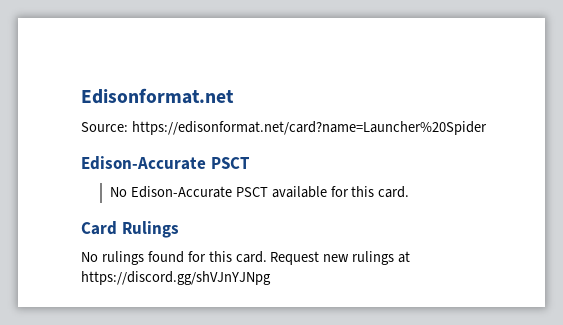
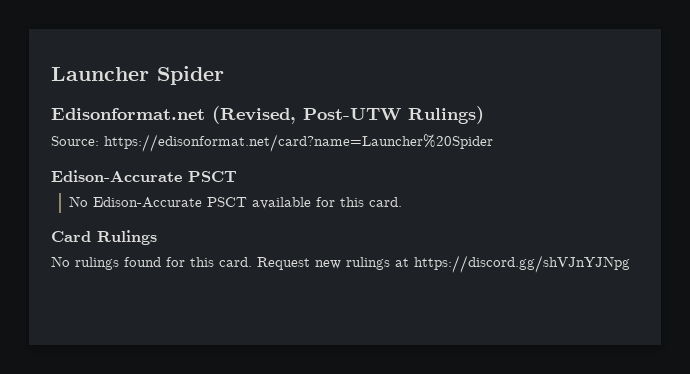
+ Launcher Spider
- Edisonformat.net
+ Edisonformat.net (Revised, Post-UTW Rulings)

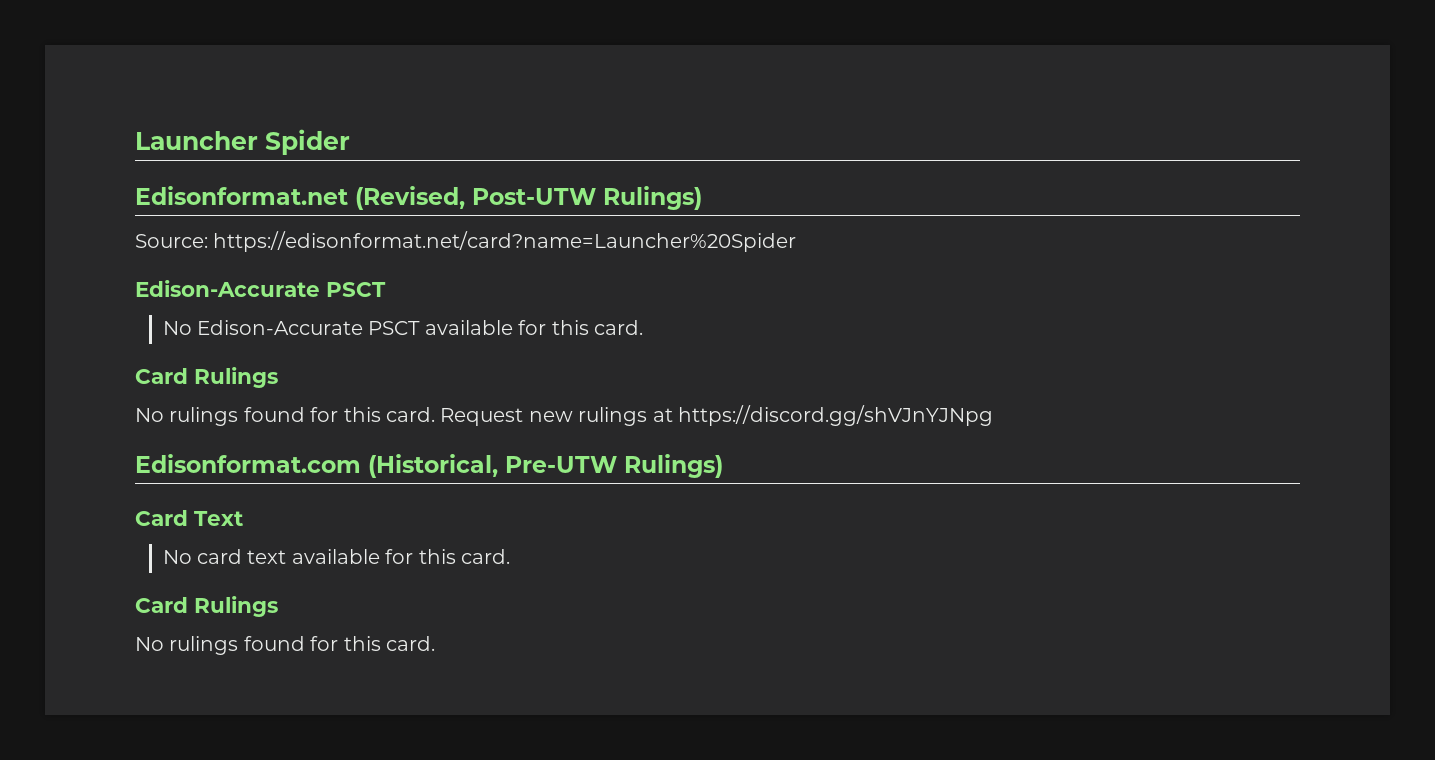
+ Edisonformat.com (Historical, Pre-UTW Rulings)
+ Card Text
+ No card text available for this card.
+ Card Rulings
+ No rulings found for this card.

